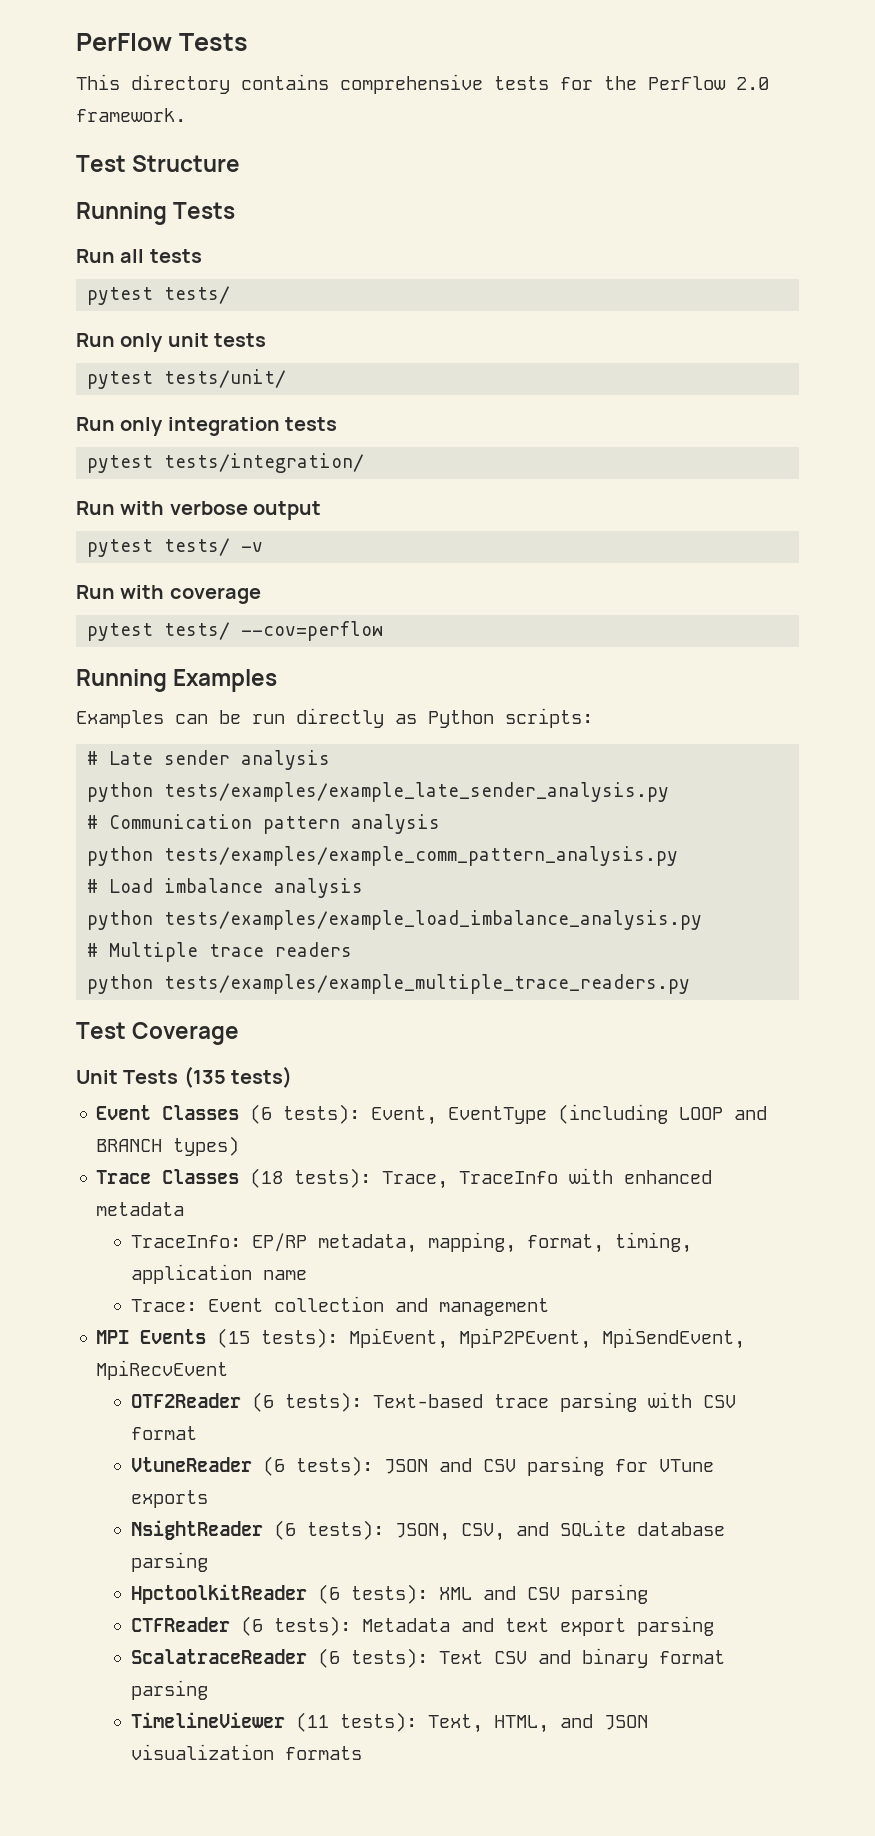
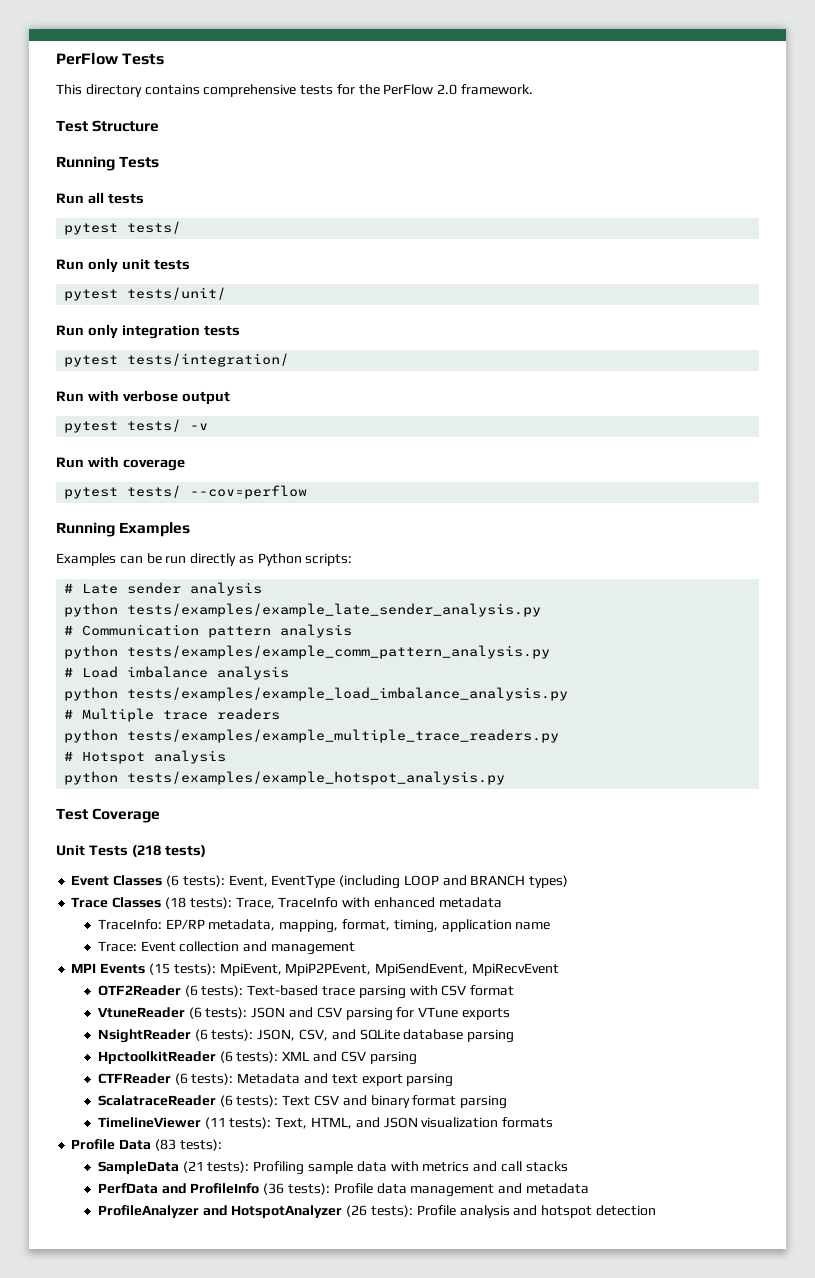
+ # Hotspot analysis
+ python tests/examples/example_hotspot_analysis.py
- Unit Tests (135 tests)
+ Unit Tests (218 tests)
+ Profile Data (83 tests):
+ SampleData (21 tests): Profiling sample data with metrics and call stacks
+ PerfData and ProfileInfo (36 tests): Profile data management and metadata
+ ProfileAnalyzer and HotspotAnalyzer (26 tests): Profile analysis and hotspot detection

